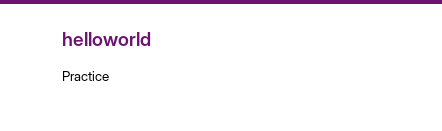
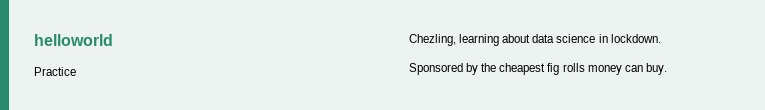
+ Chezling, learning about data science in lockdown.
+ Sponsored by the cheapest fig rolls money can buy.

